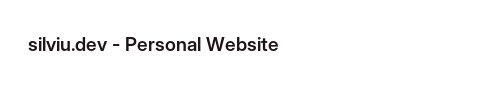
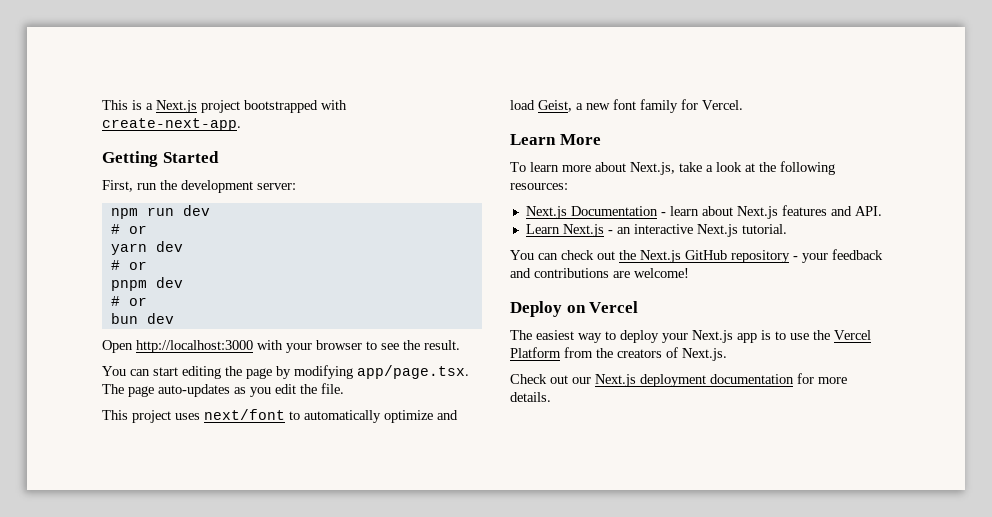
- silviu.dev - Personal Website
+ This is a Next.js project bootstrapped with create-next-app.
+ Getting Started
+ First, run the development server:
+ npm run dev
+ # or
+ yarn dev
+ # or
+ pnpm dev
+ # or
+ bun dev
+ Open http://localhost:3000 with your browser to see the result.
+ You can start editing the page by modifying app/page.tsx. The page auto-updates as you edit the file.
+ This project uses next/font to automatically optimize and load Geist, a new font family for Vercel.
+ Learn More
+ To learn more about Next.js, take a look at the following resources:
+ Next.js Documentation - learn about Next.js features and API.
+ Learn Next.js - an interactive Next.js tutorial.
+ You can check out the Next.js GitHub repository - your feedback and contributions are welcome!
+ Deploy on Vercel
+ The easiest way to deploy your Next.js app is to use the Vercel Platform from the creators of Next.js.
+ Check out our Next.js deployment documentation for more details.

